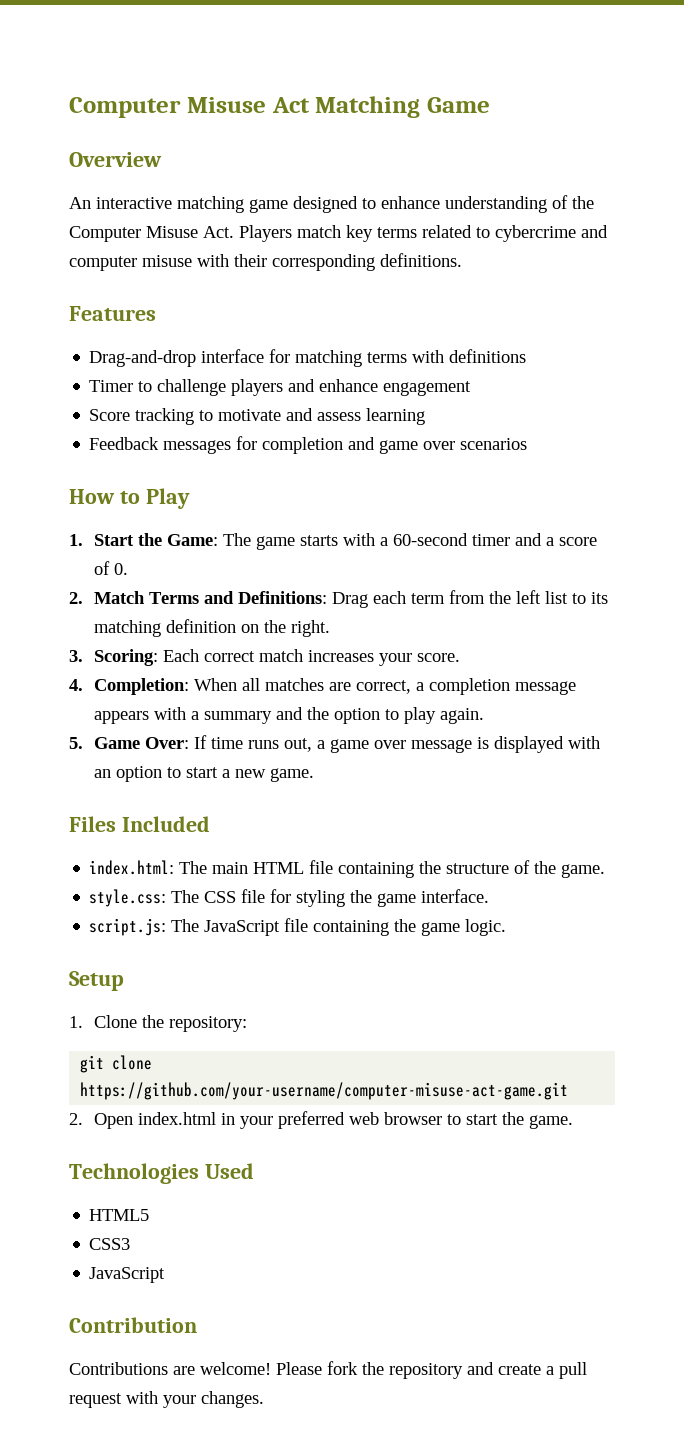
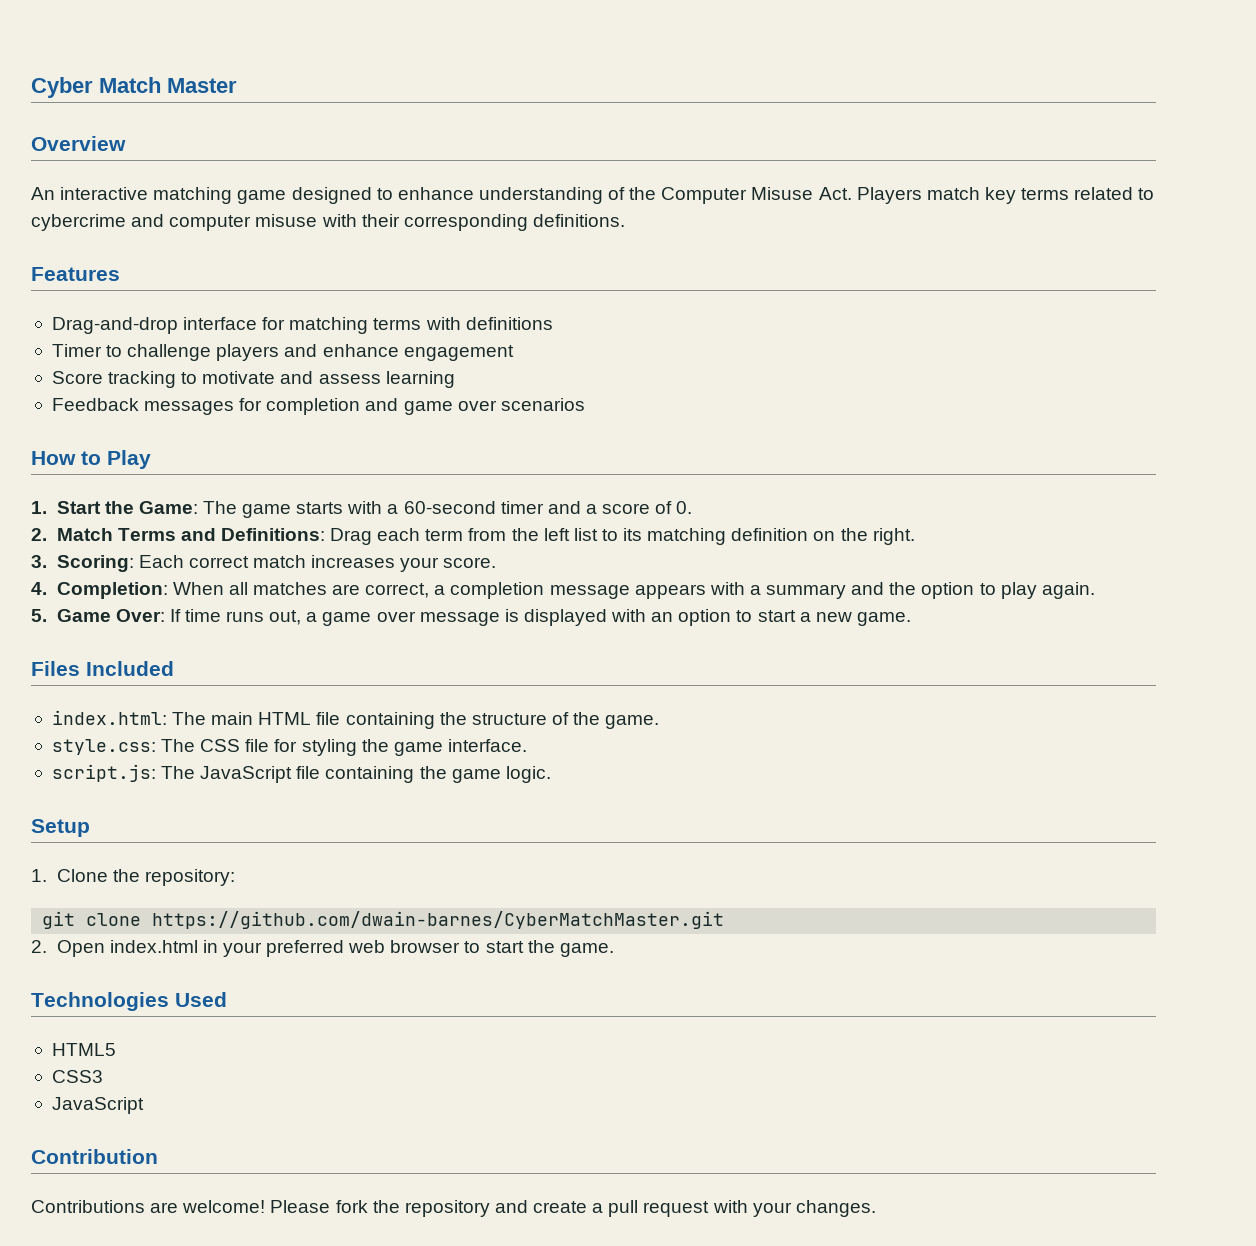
- Computer Misuse Act Matching Game
+ Cyber Match Master
- git clone https://github.com/your-username/computer-misuse-act-game.git
+ git clone https://github.com/dwain-barnes/CyberMatchMaster.git

